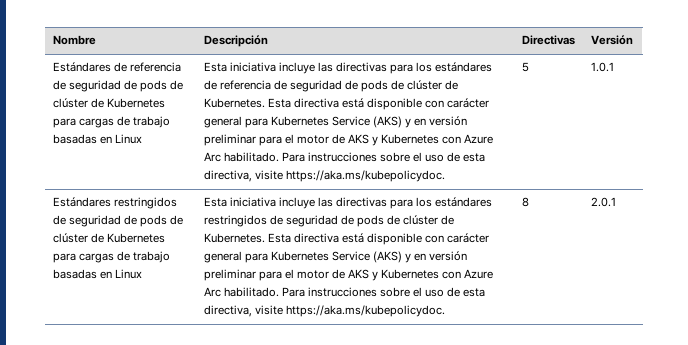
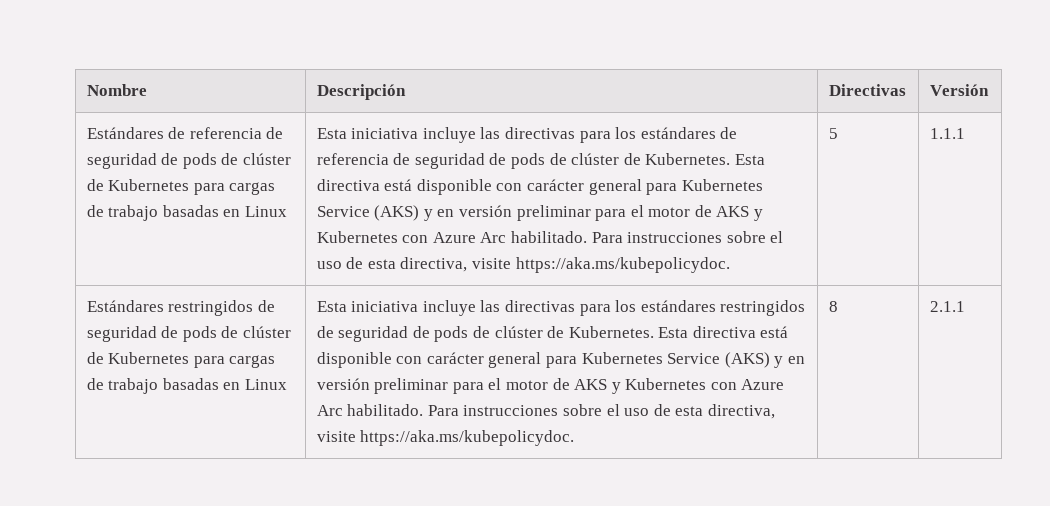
- 1.0.1
+ 1.1.1
- 2.0.1
+ 2.1.1

